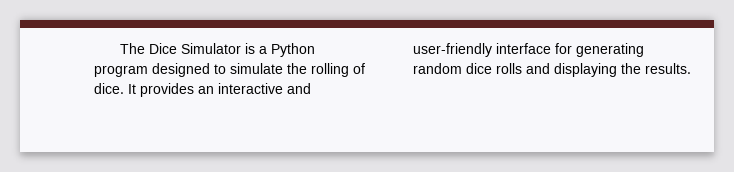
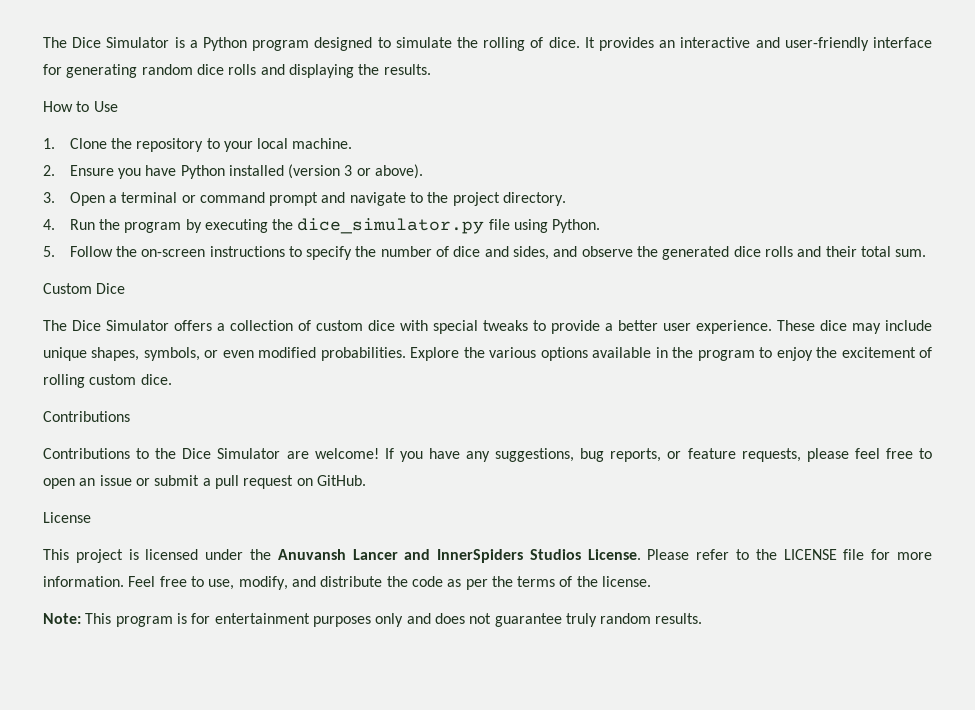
+ How to Use
+ 1. Clone the repository to your local machine.
+ 2. Ensure you have Python installed (version 3 or above).
+ 3. Open a terminal or command prompt and navigate to the project directory.
+ 4. Run the program by executing the dice_simulator.py file using Python.
+ 5. Follow the on-screen instructions to specify the number of dice and sides, and observe the generated dice rolls and their total sum.
+ Custom Dice
+ The Dice Simulator offers a collection of custom dice with special tweaks to provide a better user experience. These dice may include unique shapes, symbols, or even modified probabilities. Explore the various options available in the program to enjoy the excitement of rolling custom dice.
+ Contributions
+ Contributions to the Dice Simulator are welcome! If you have any suggestions, bug reports, or feature requests, please feel free to open an issue or submit a pull request on GitHub.
+ License
+ This project is licensed under the Anuvansh Lancer and InnerSpiders Studios License. Please refer to the LICENSE file for more information. Feel free to use, modify, and distribute the code as per the terms of the license.
+ Note: This program is for entertainment purposes only and does not guarantee truly random results.

